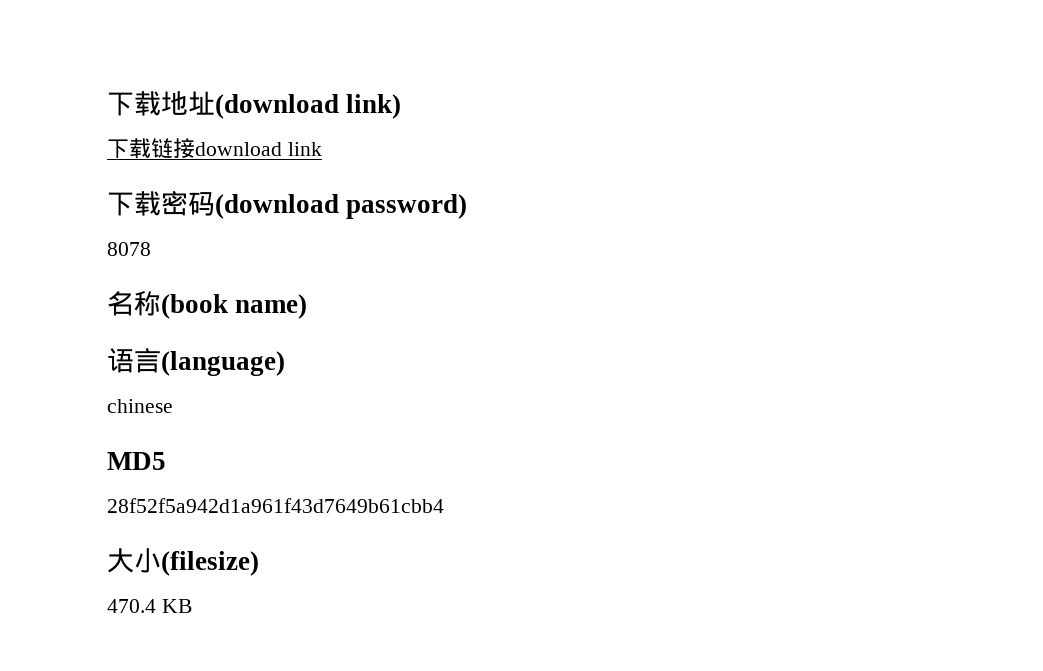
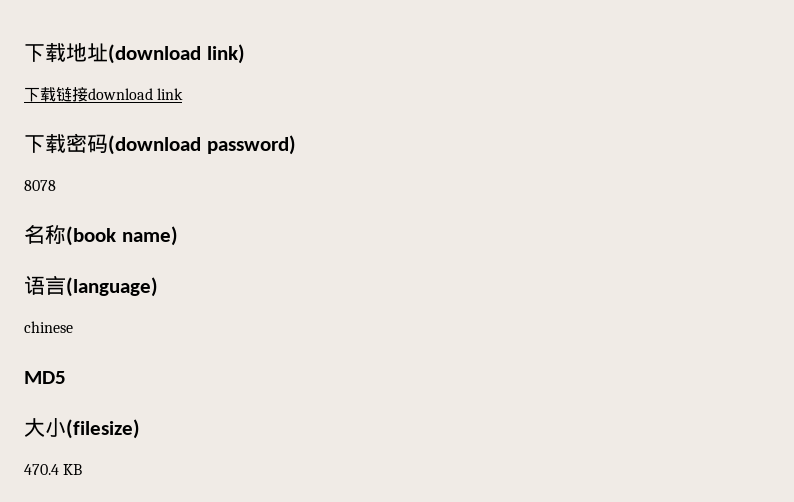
- 28f52f5a942d1a961f43d7649b61cbb4

